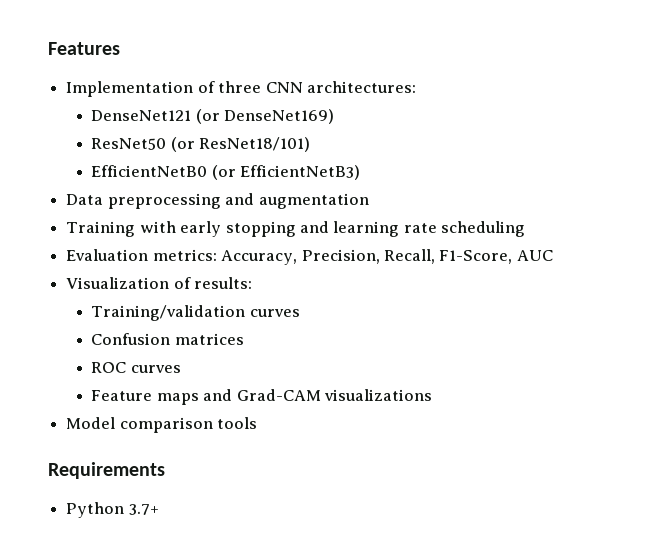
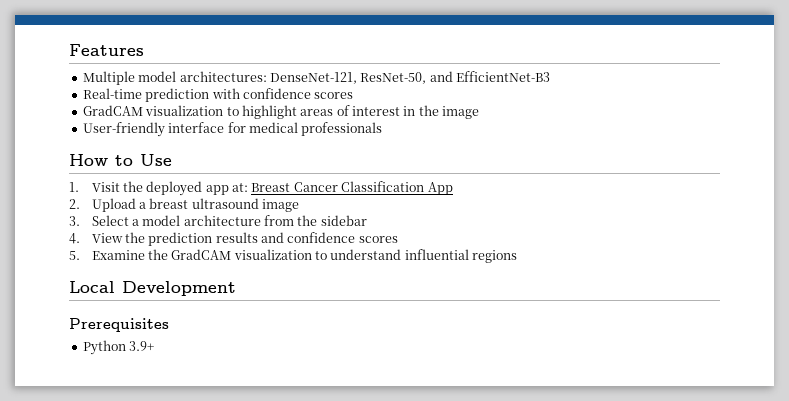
- Implementation of three CNN architectures:
- DenseNet121 (or DenseNet169)
- ResNet50 (or ResNet18/101)
- EfficientNetB0 (or EfficientNetB3)
- Data preprocessing and augmentation
- Training with early stopping and learning rate scheduling
- Evaluation metrics: Accuracy, Precision, Recall, F1-Score, AUC
- Visualization of results:
- Training/validation curves
- Confusion matrices
- ROC curves
- Feature maps and Grad-CAM visualizations
- Model comparison tools
- Requirements
+ Multiple model architectures: DenseNet-121, ResNet-50, and EfficientNet-B3
+ Real-time prediction with confidence scores
+ GradCAM visualization to highlight areas of interest in the image
+ User-friendly interface for medical professionals
+ How to Use
+ 1. Visit the deployed app at: Breast Cancer Classification App
+ 2. Upload a breast ultrasound image
+ 3. Select a model architecture from the sidebar
+ 4. View the prediction results and confidence scores
+ 5. Examine the GradCAM visualization to understand influential regions
+ Local Development
+ Prerequisites
- Python 3.7+
+ Python 3.9+

